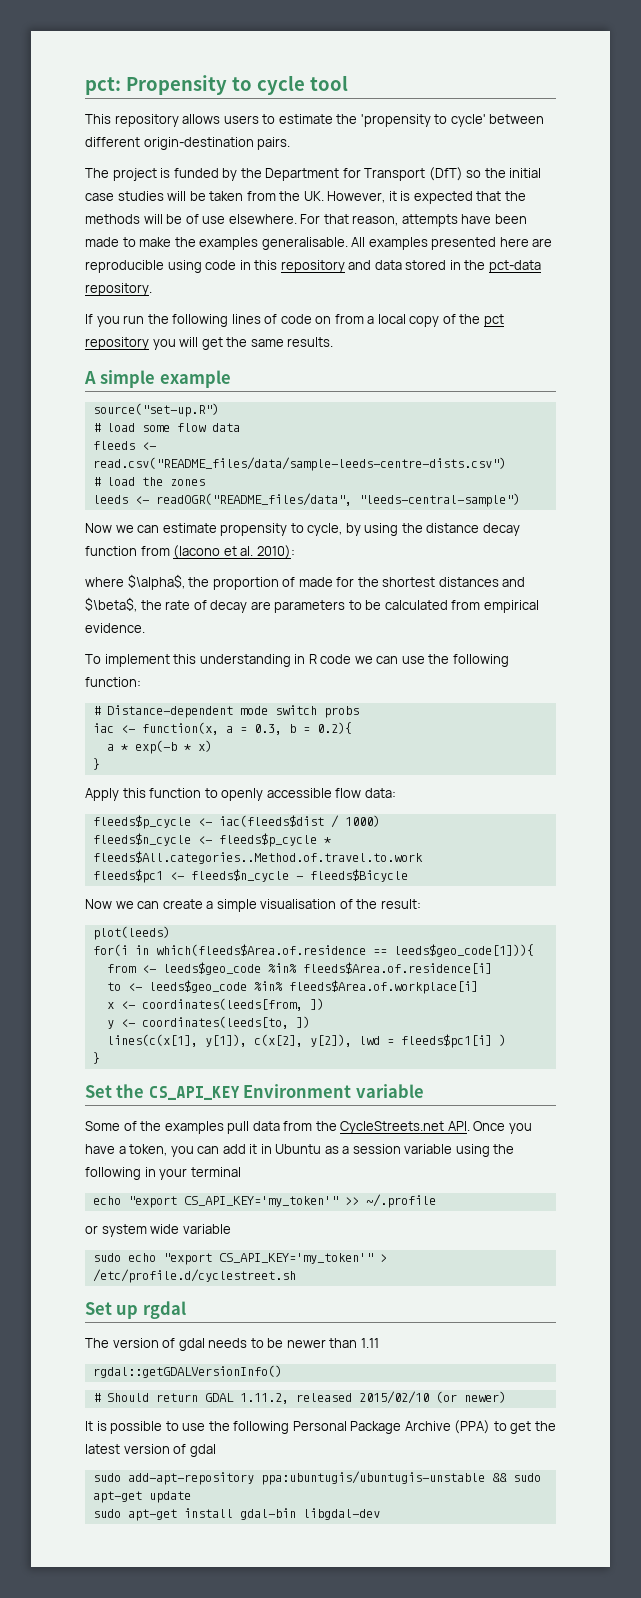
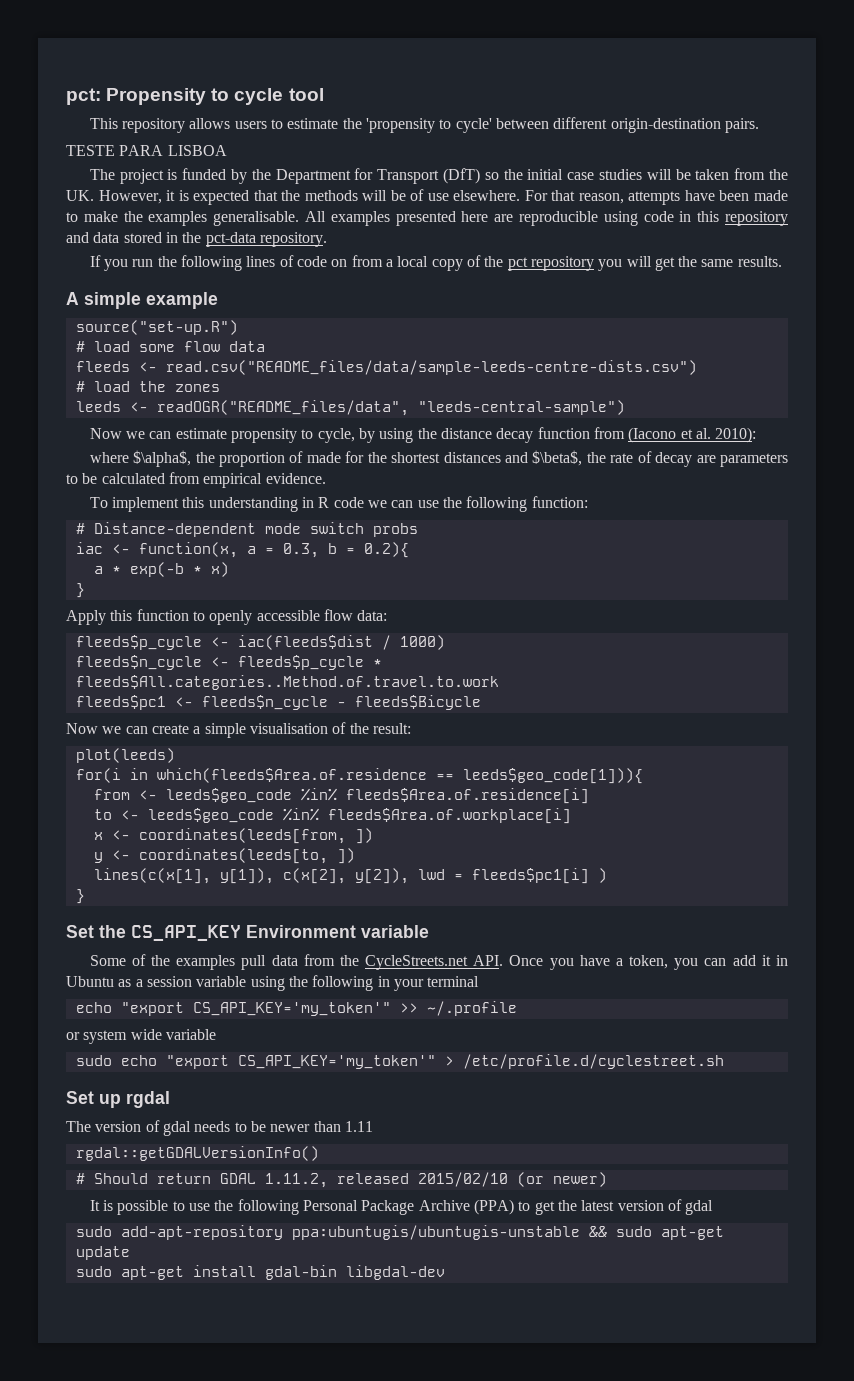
+ TESTE PARA LISBOA

